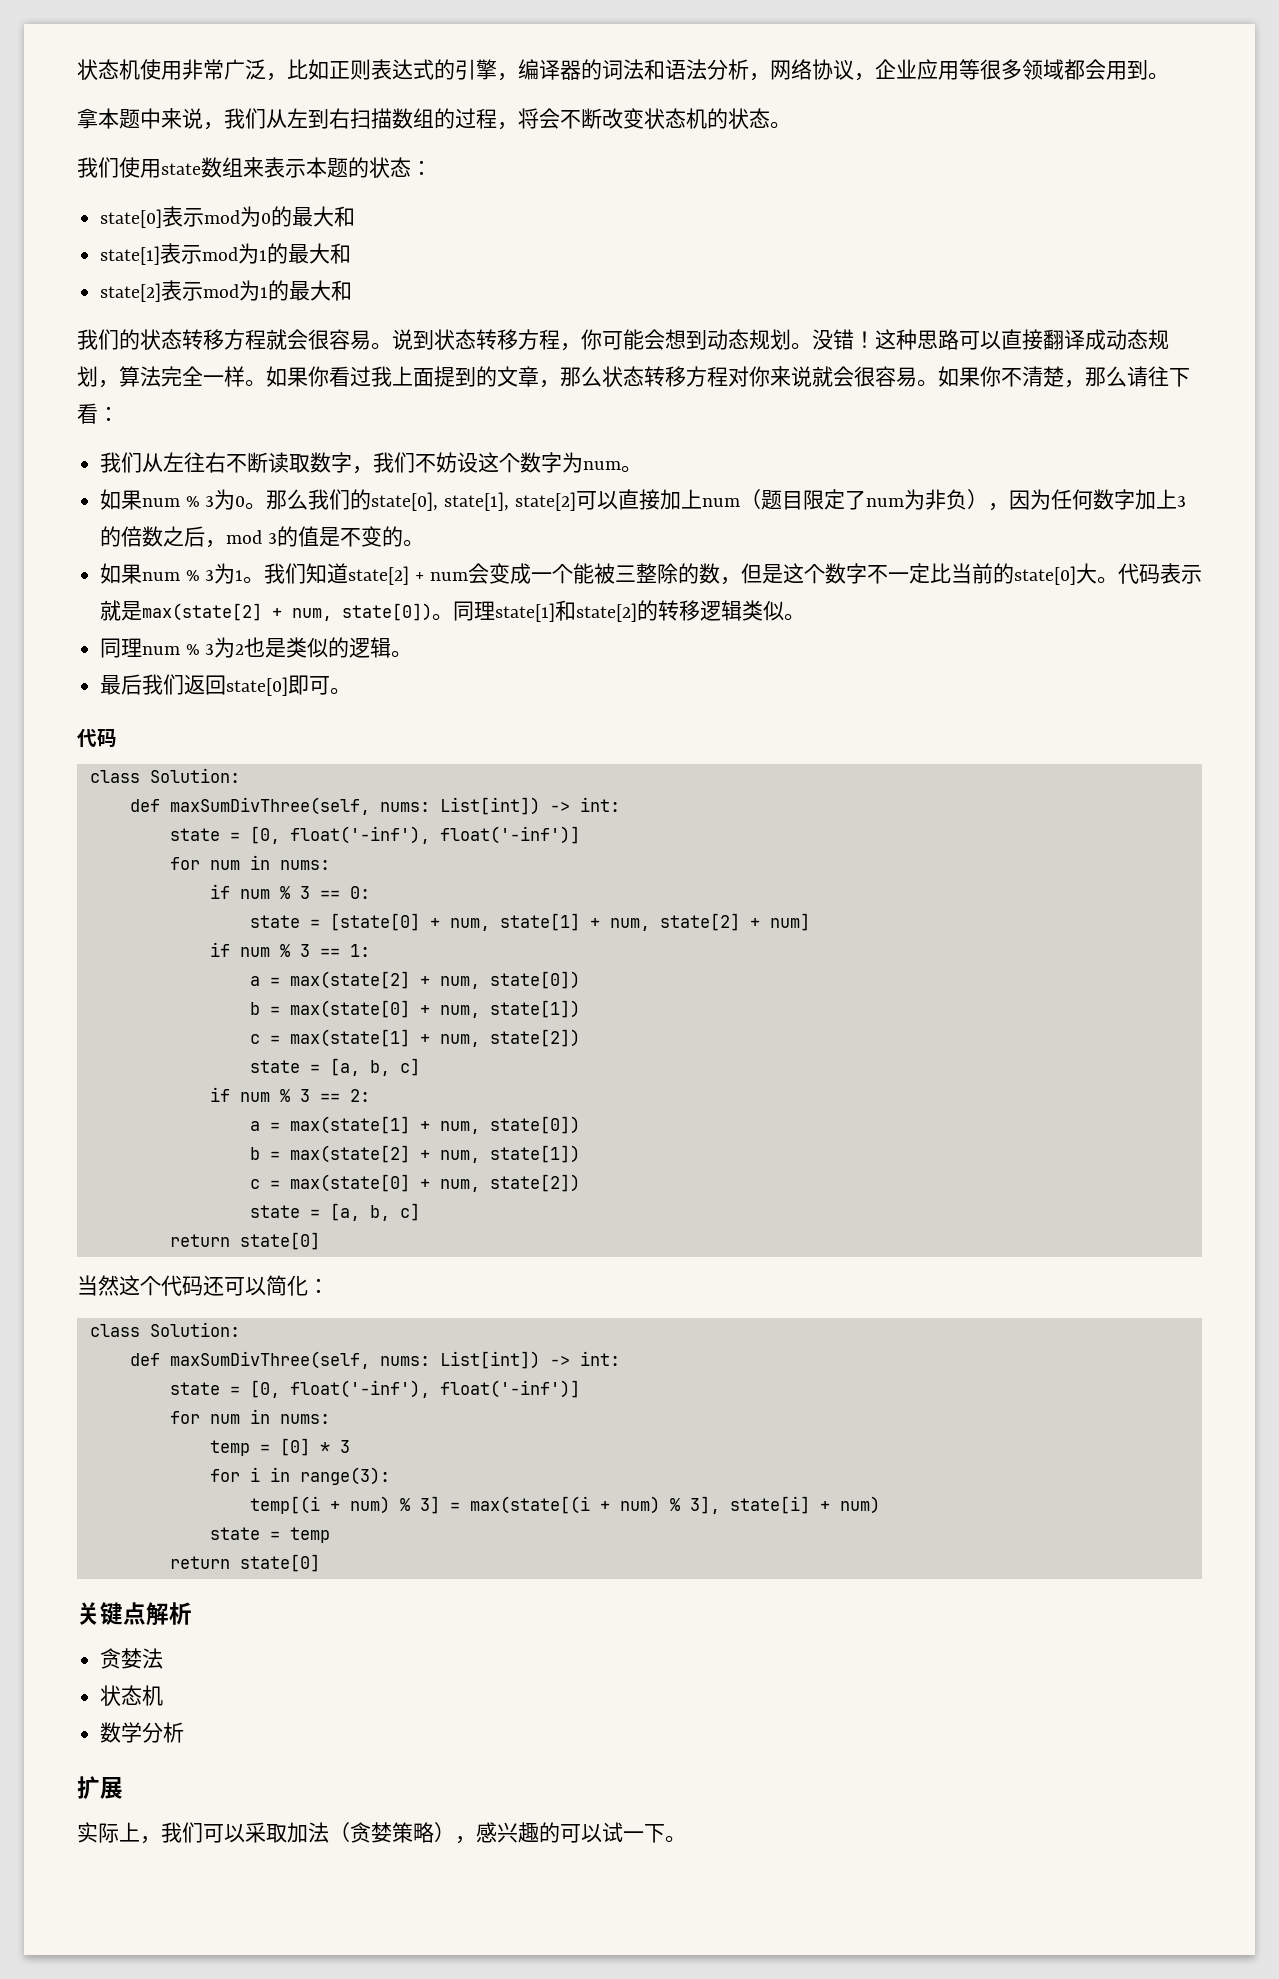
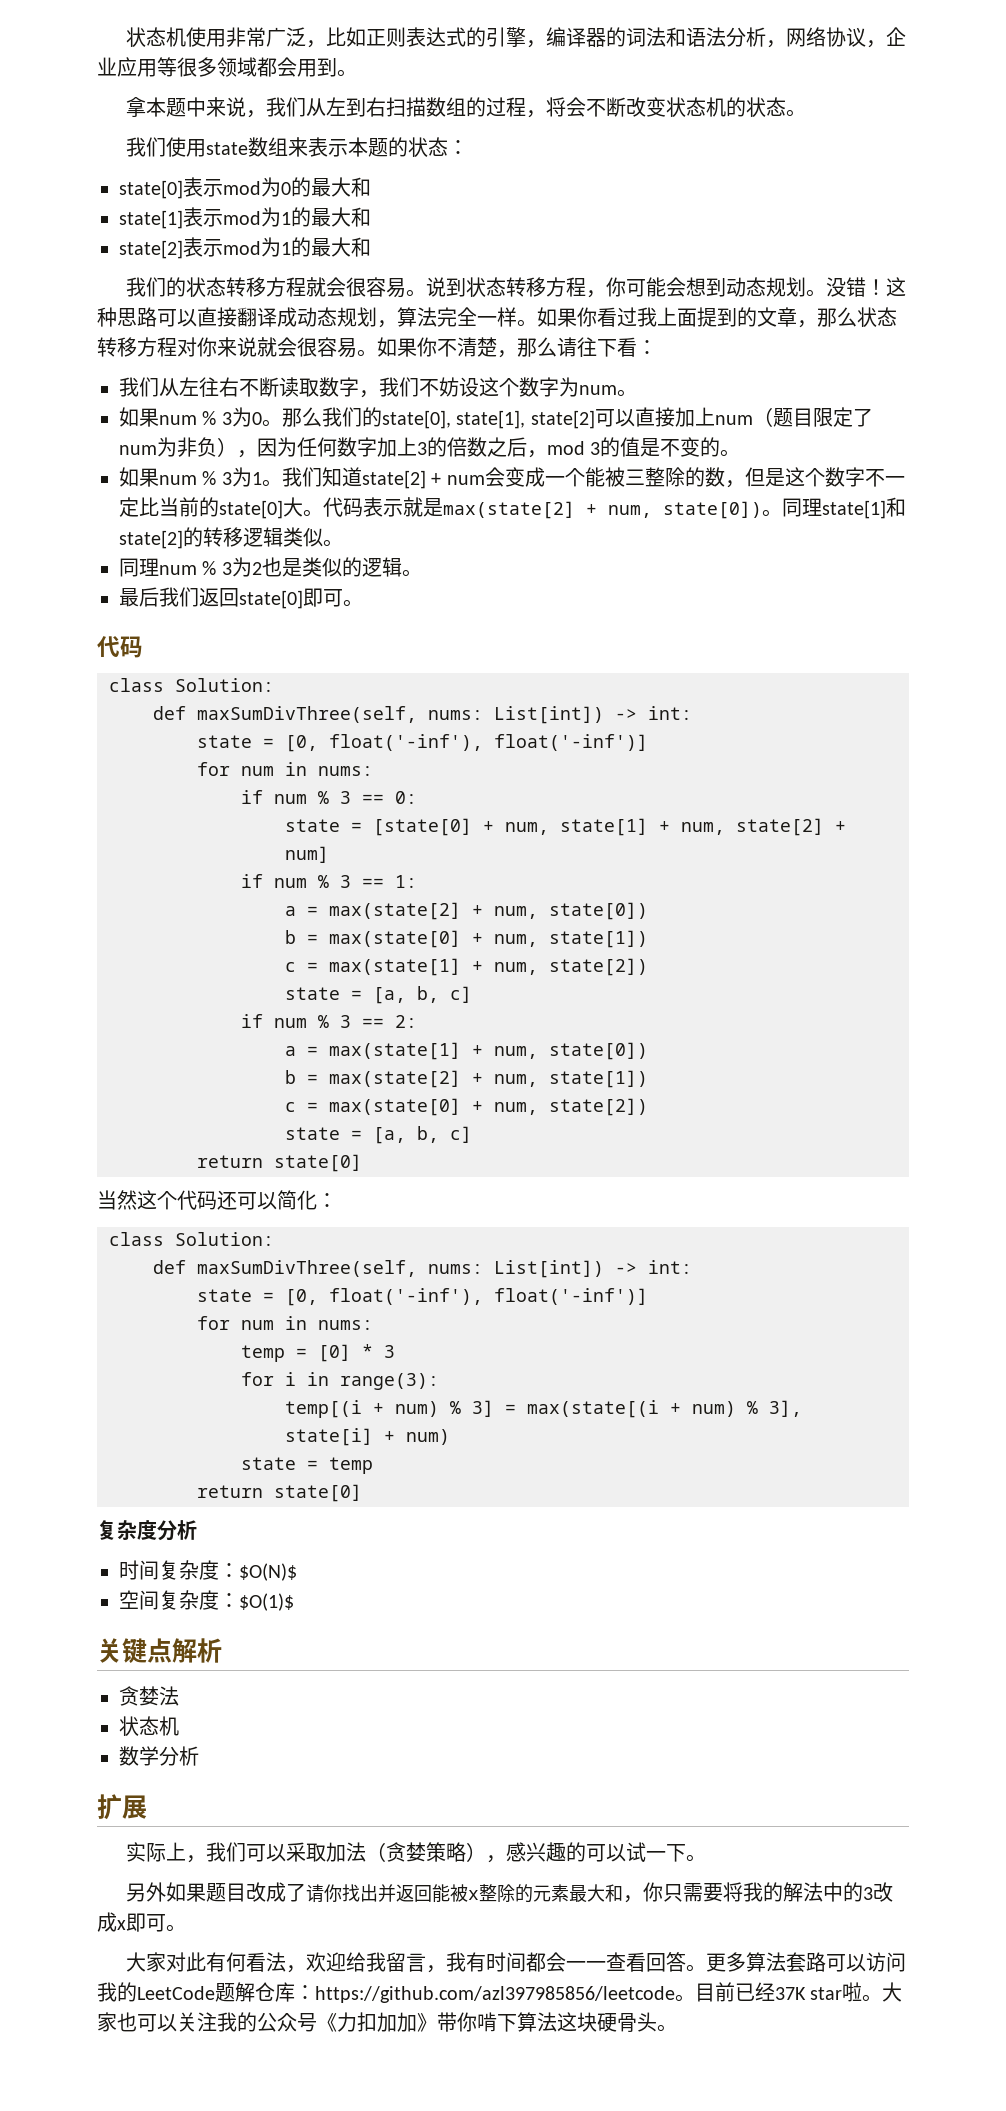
+ 复杂度分析
+ 时间复杂度：$O(N)$
+ 空间复杂度：$O(1)$
+ 另外如果题目改成了请你找出并返回能被x整除的元素最大和，你只需要将我的解法中的3改成x即可。
+ 大家对此有何看法，欢迎给我留言，我有时间都会一一查看回答。更多算法套路可以访问我的LeetCode题解仓库：https://github.com/azl397985856/leetcode。目前已经37K star啦。大家也可以关注我的公众号《力扣加加》带你啃下算法这块硬骨头。

